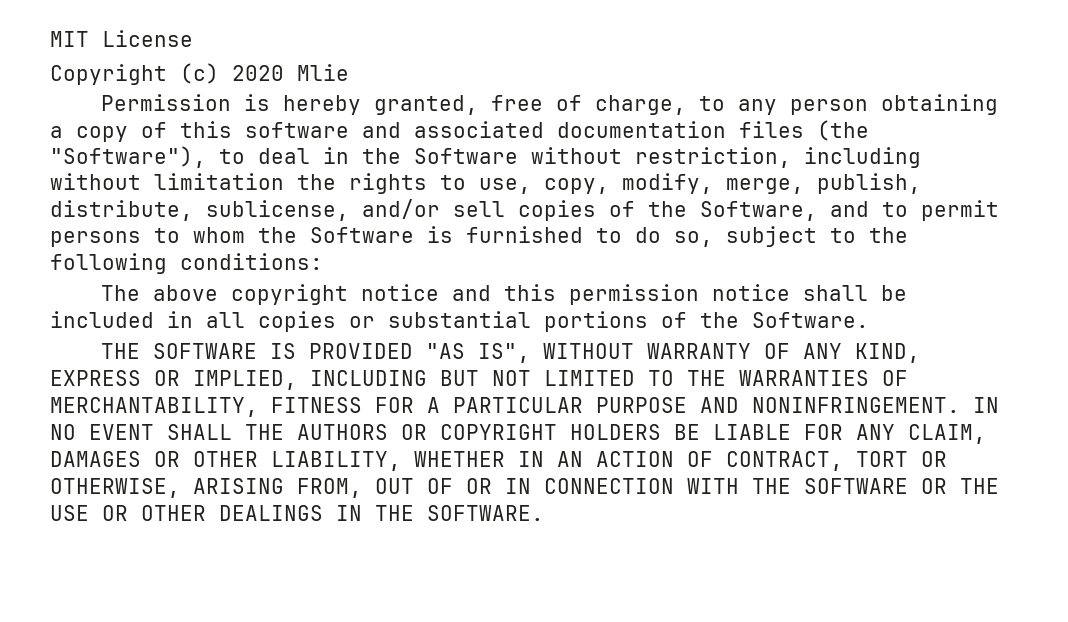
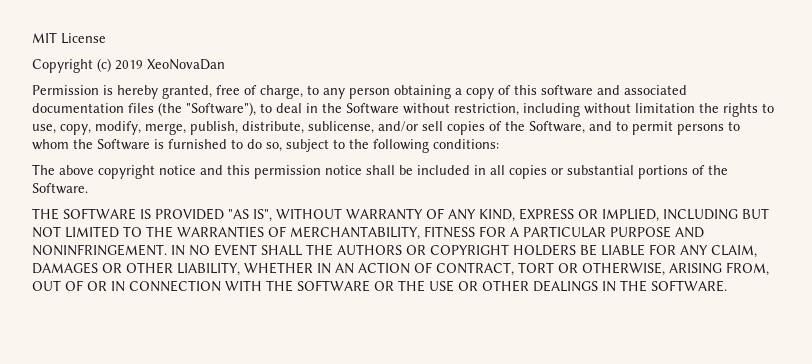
- Copyright (c) 2020 Mlie
+ Copyright (c) 2019 XeoNovaDan

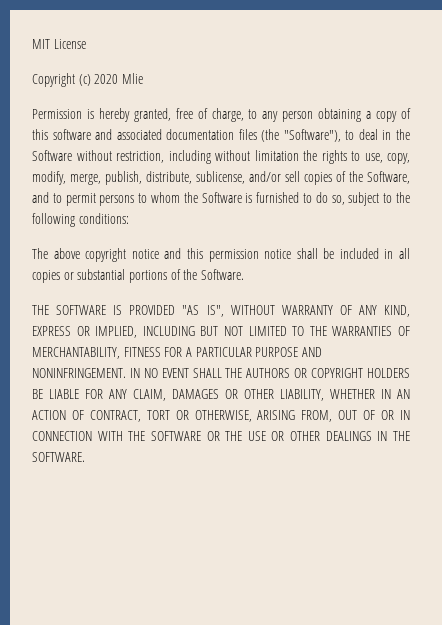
- Copyright (c) 2019 XeoNovaDan
+ Copyright (c) 2020 Mlie

